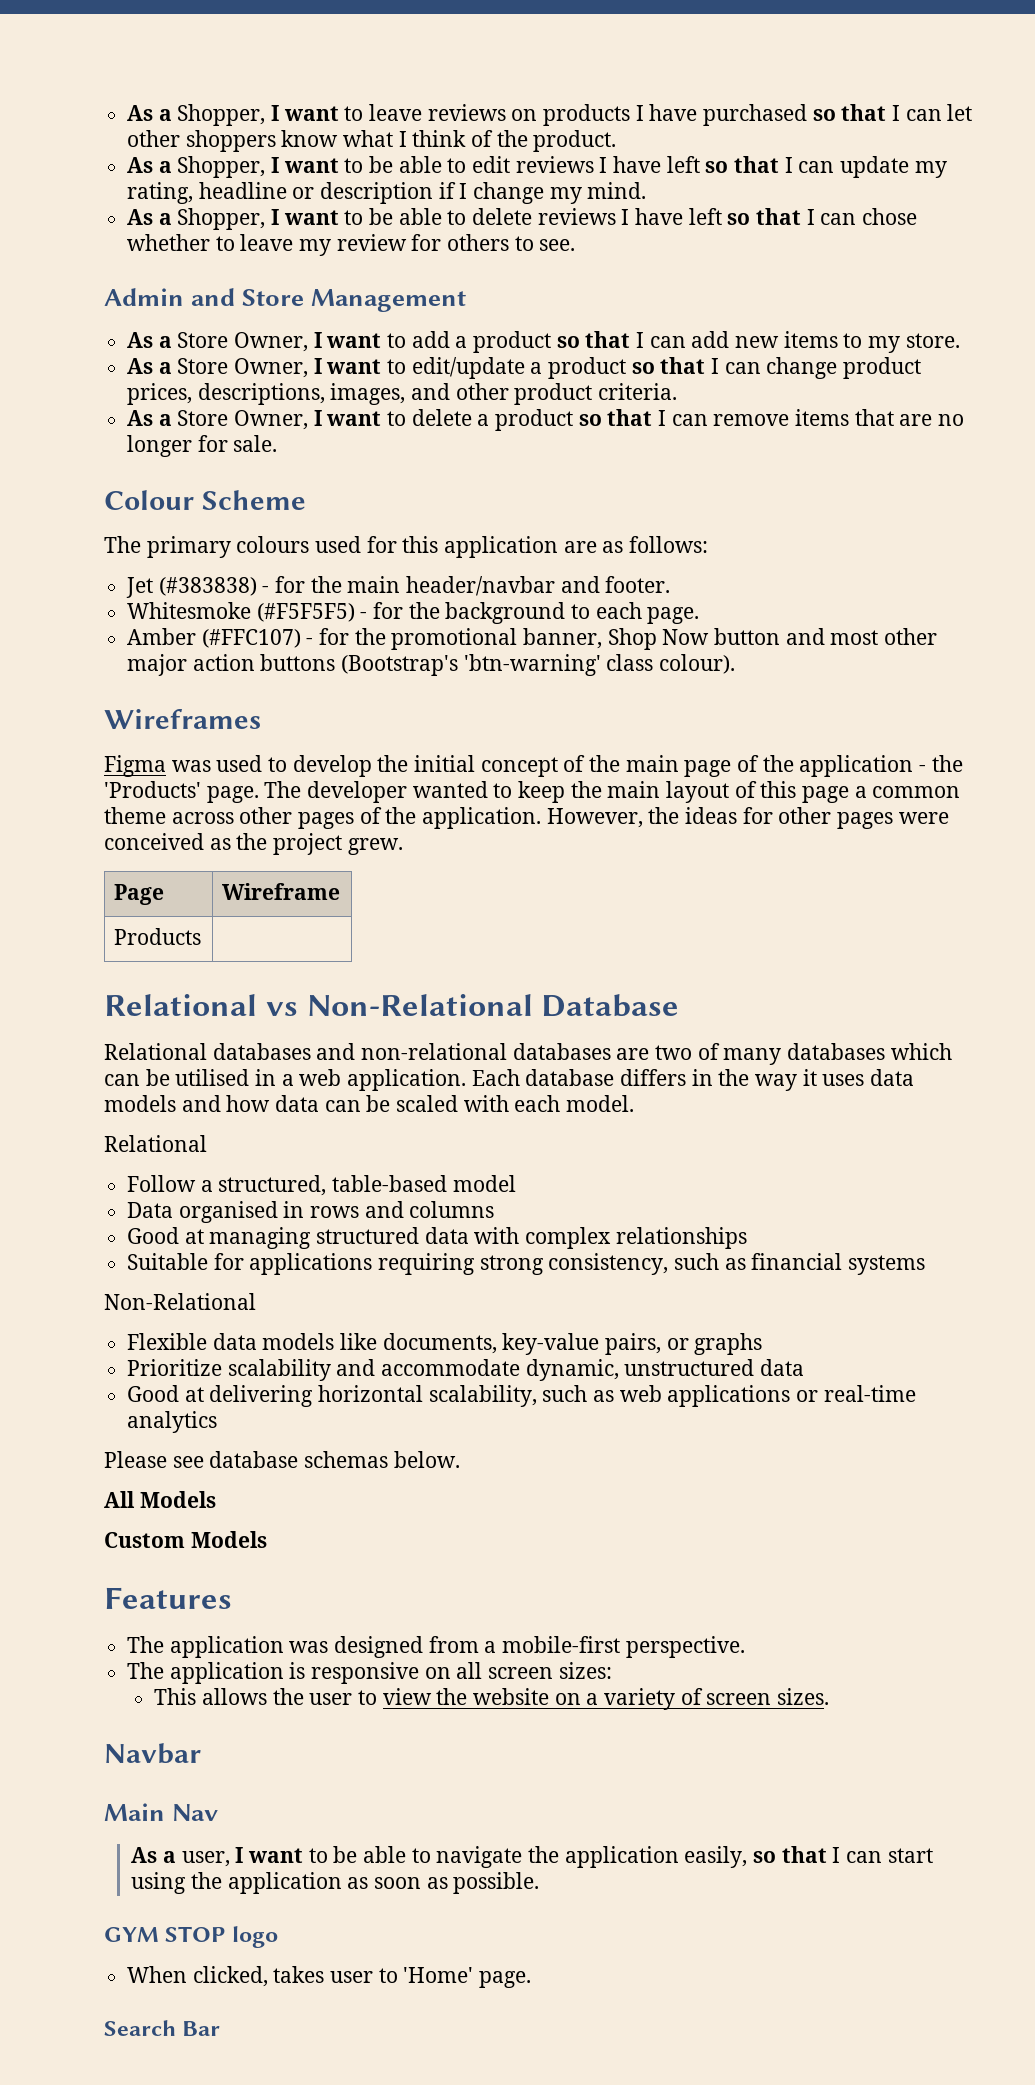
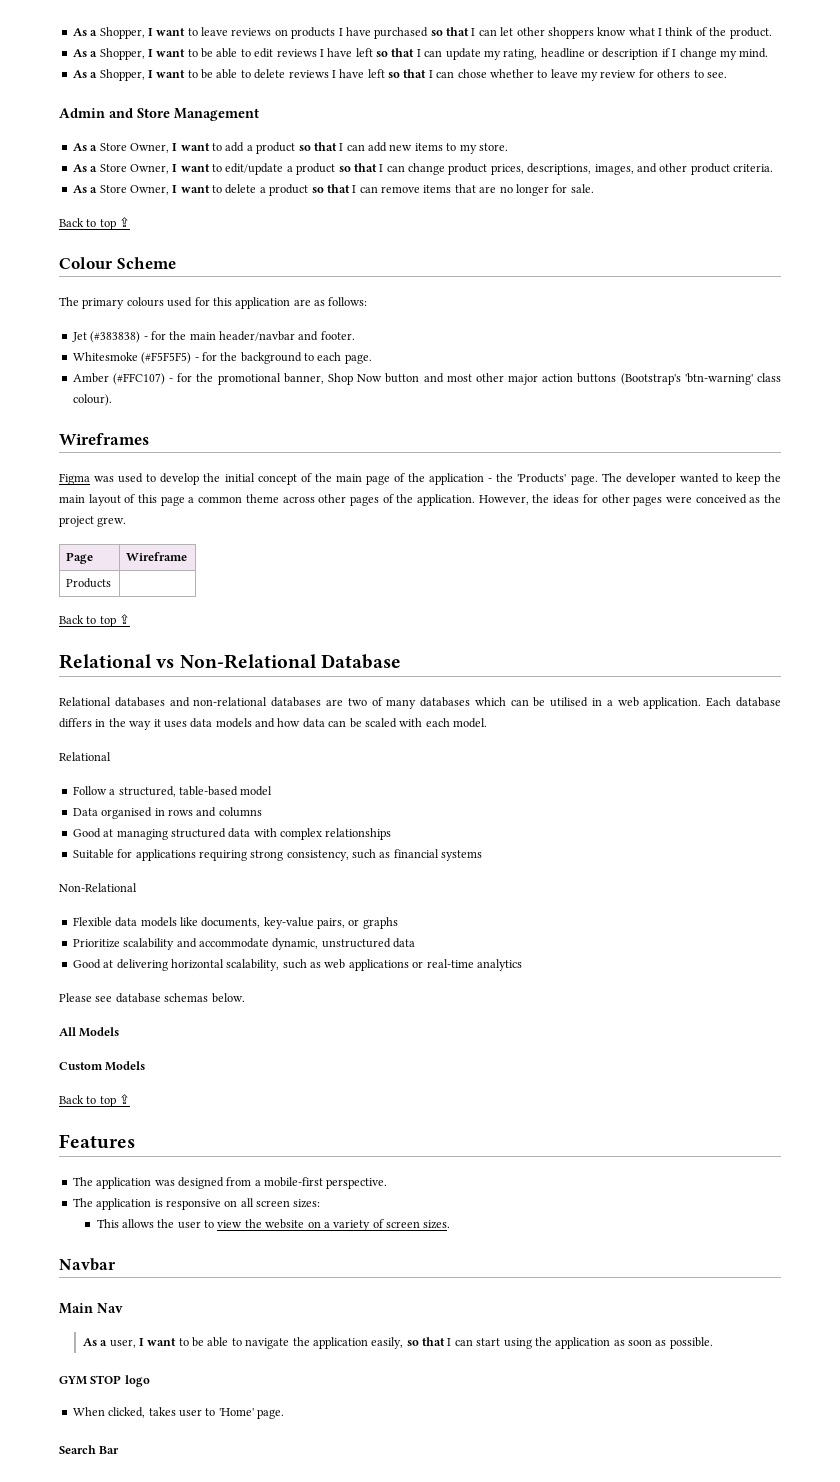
  As a Store Owner, I want to delete a product so that I can remove items that are no longer for sale.
+ Back to top ⇪
  Products |
+ Back to top ⇪
  Custom Models
+ Back to top ⇪

